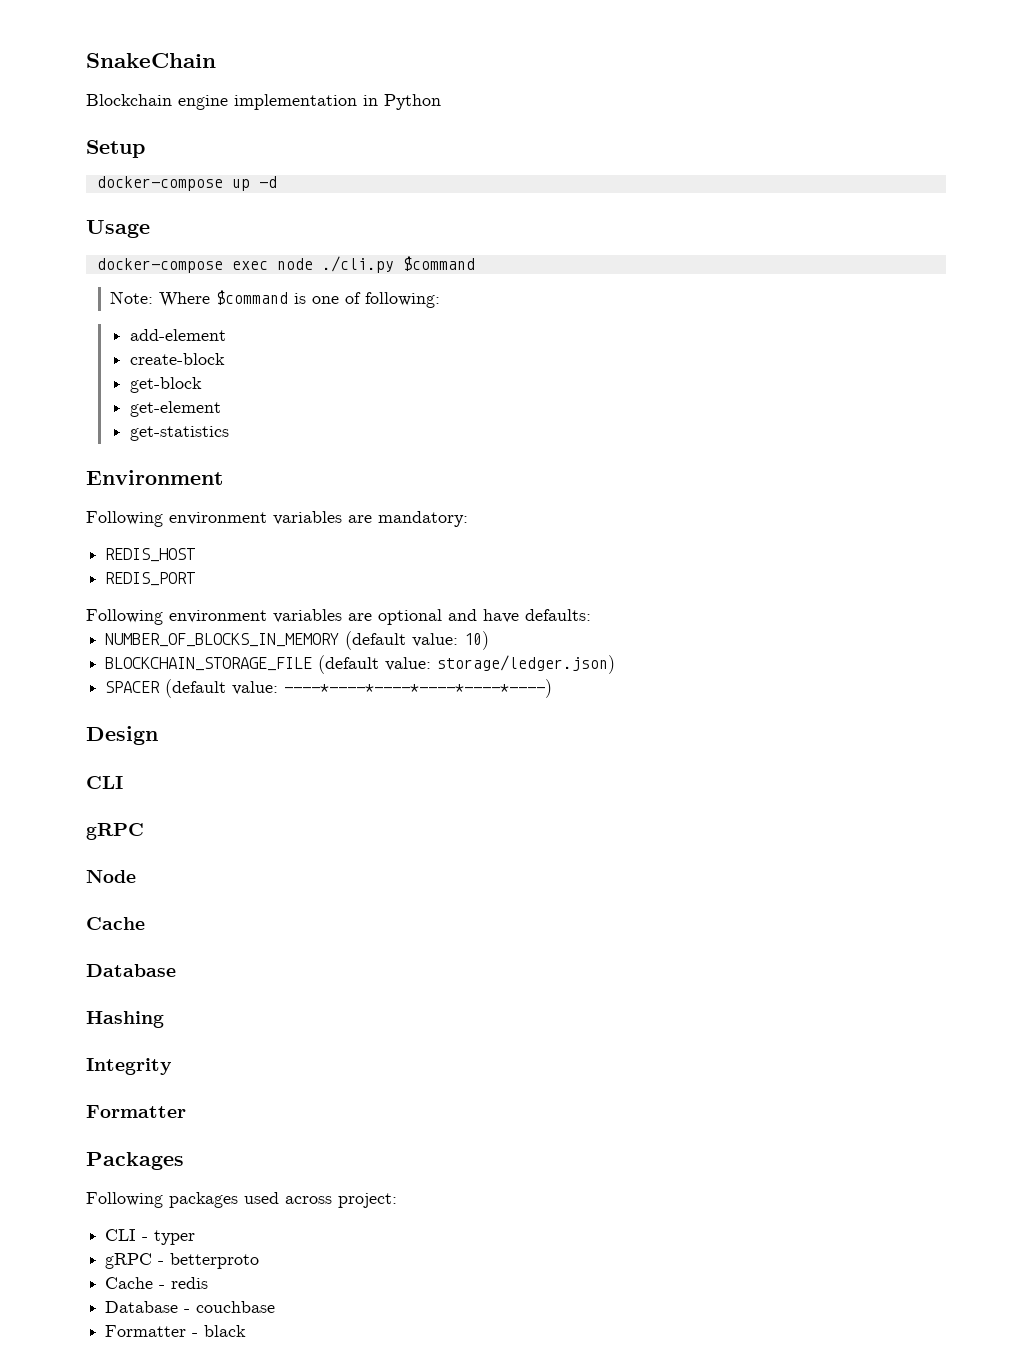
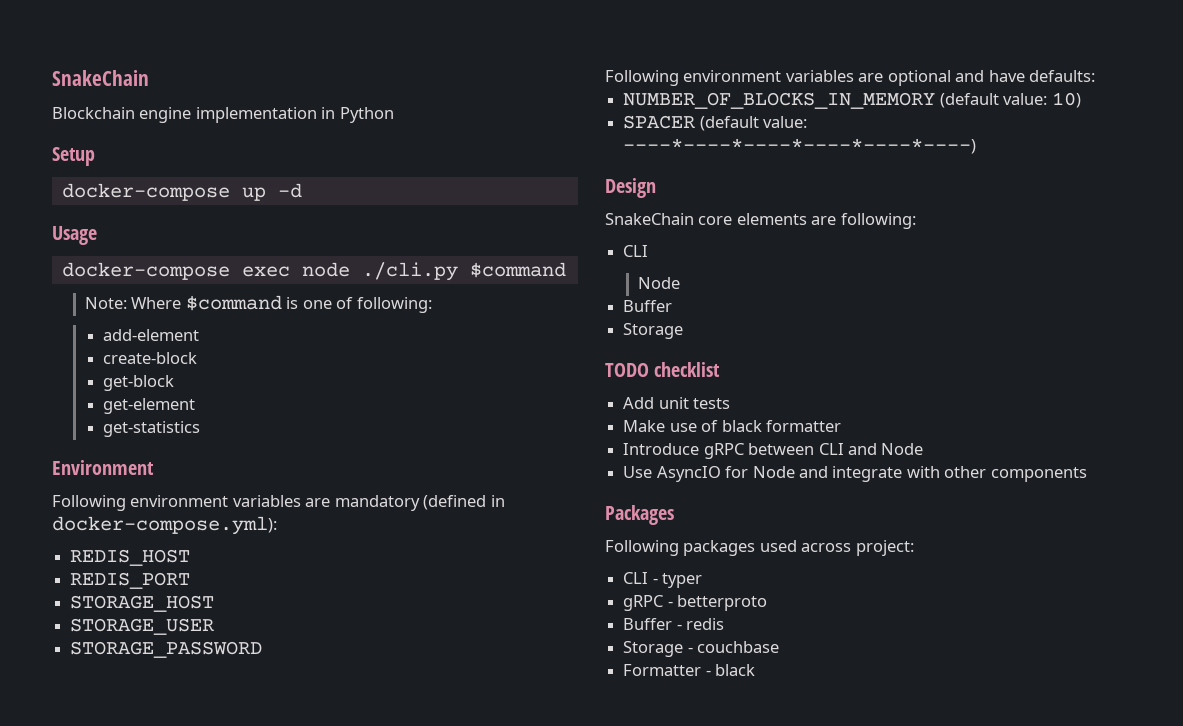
- Following environment variables are mandatory:
+ Following environment variables are mandatory (defined in docker-compose.yml):
+ STORAGE_HOST
+ STORAGE_USER
+ STORAGE_PASSWORD
- BLOCKCHAIN_STORAGE_FILE (default value: storage/ledger.json)
  Design
+ SnakeChain core elements are following:
  CLI
- gRPC
  Node
- Cache
- Database
- Hashing
- Integrity
- Formatter
+ Buffer
+ Storage
+ TODO checklist
+ Add unit tests
+ Make use of black formatter
+ Introduce gRPC between CLI and Node
+ Use AsyncIO for Node and integrate with other components
- Cache - redis
+ Buffer - redis
- Database - couchbase
+ Storage - couchbase

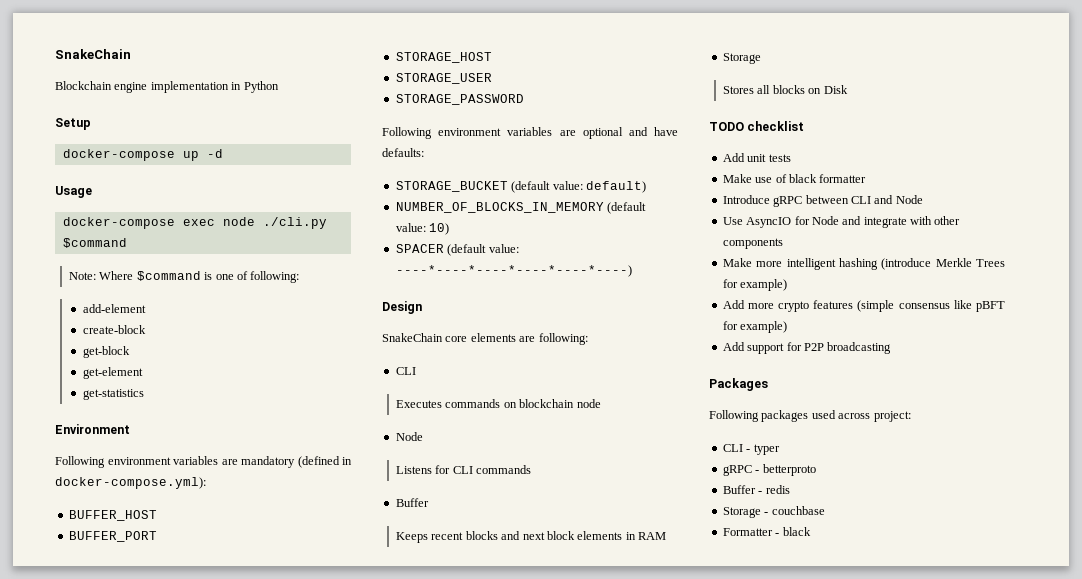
- REDIS_HOST
- REDIS_PORT
+ BUFFER_HOST
+ BUFFER_PORT
+ STORAGE_BUCKET (default value: default)
  SnakeChain core elements are following:
  CLI
+ Executes commands on blockchain node
  Node
+ Listens for CLI commands
  Buffer
+ Keeps recent blocks and next block elements in RAM
  Storage
+ Stores all blocks on Disk
+ Make more intelligent hashing (introduce Merkle Trees for example)
+ Add more crypto features (simple consensus like pBFT for example)
+ Add support for P2P broadcasting

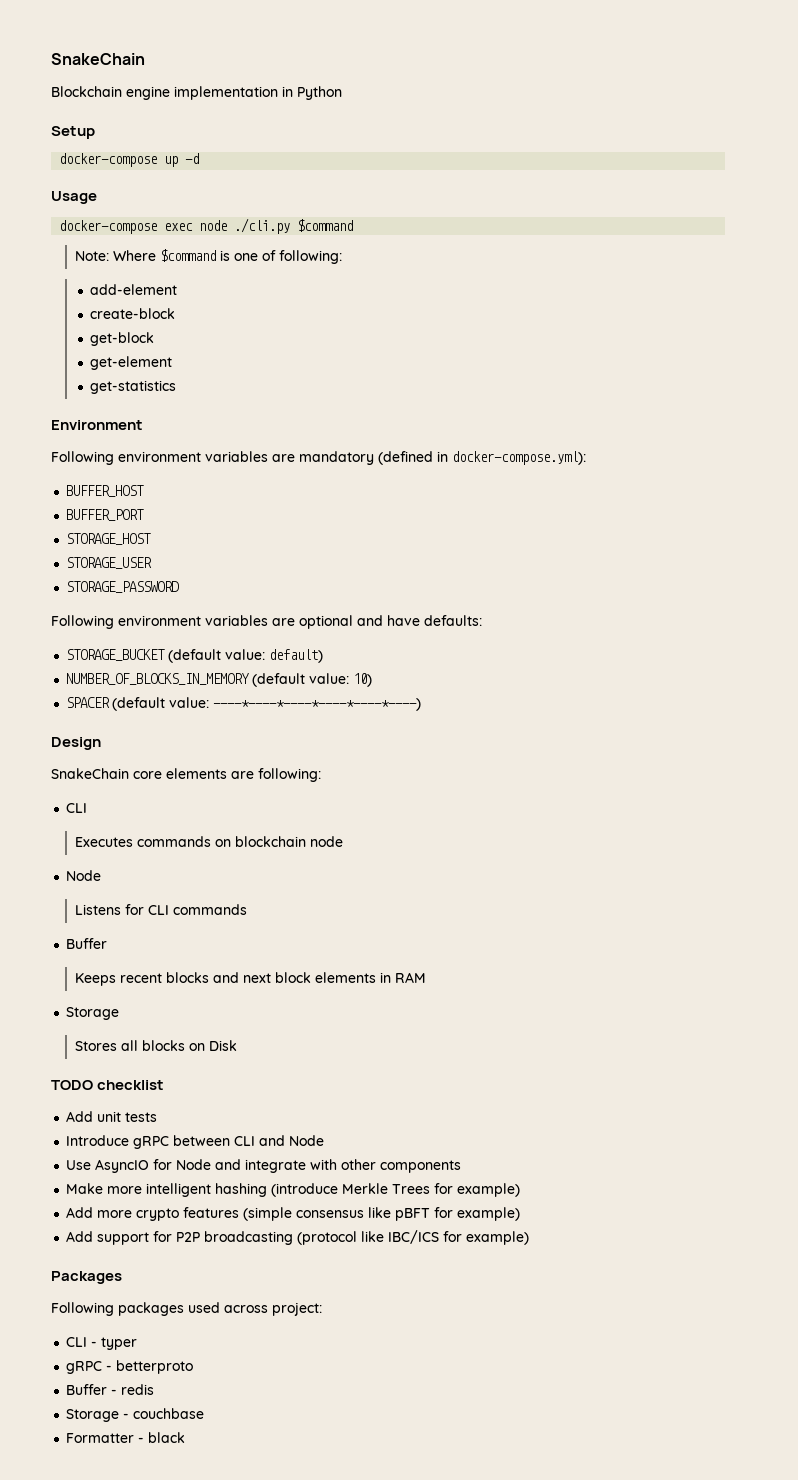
- Make use of black formatter
- Add support for P2P broadcasting
+ Add support for P2P broadcasting (protocol like IBC/ICS for example)

